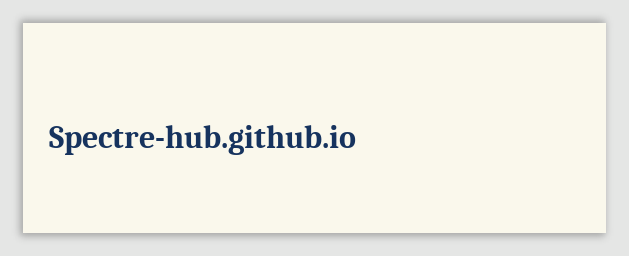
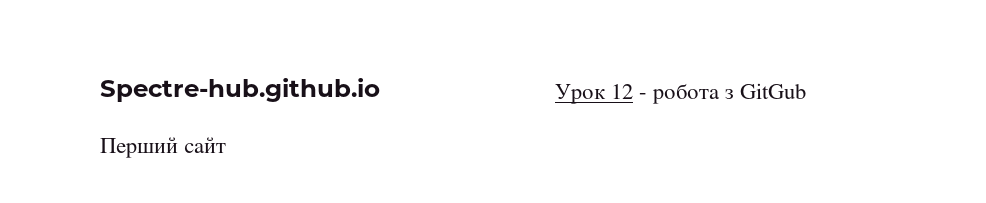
+ Перший сайт
+ Урок 12 - робота з GitGub

